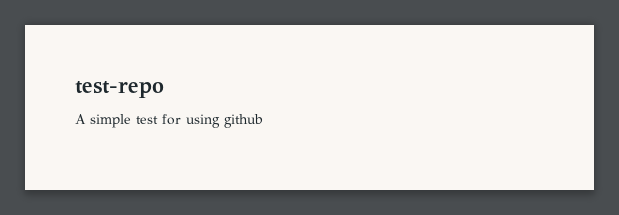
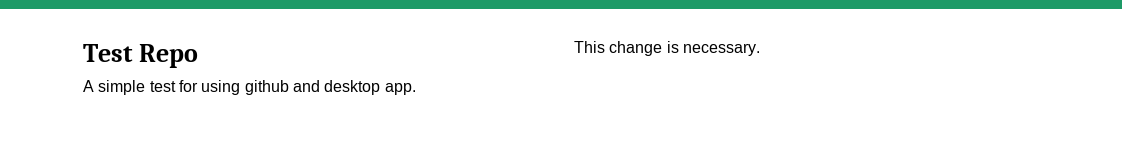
- test-repo
+ Test Repo
- A simple test for using github
+ A simple test for using github and desktop app.
+ This change is necessary.

